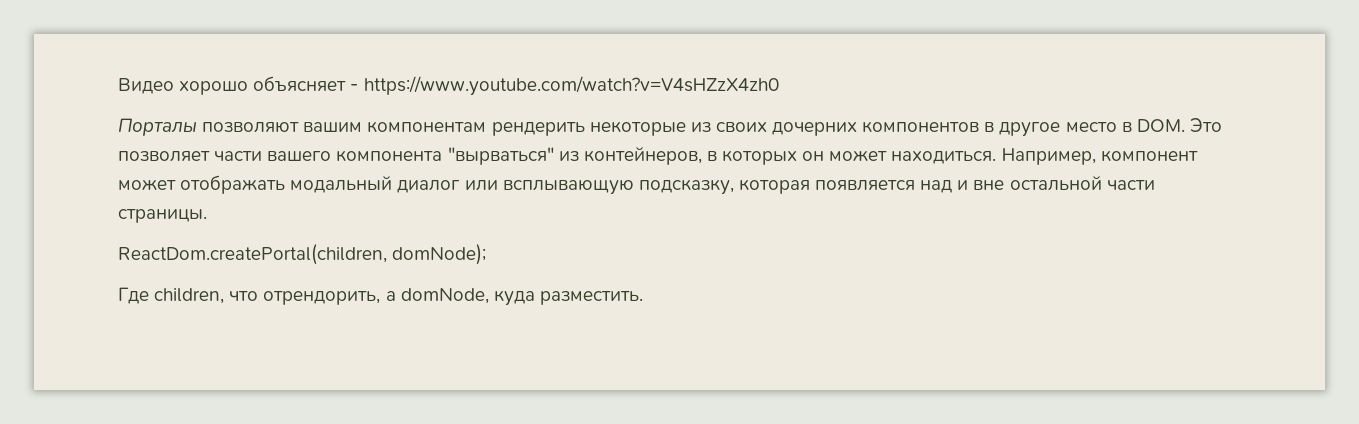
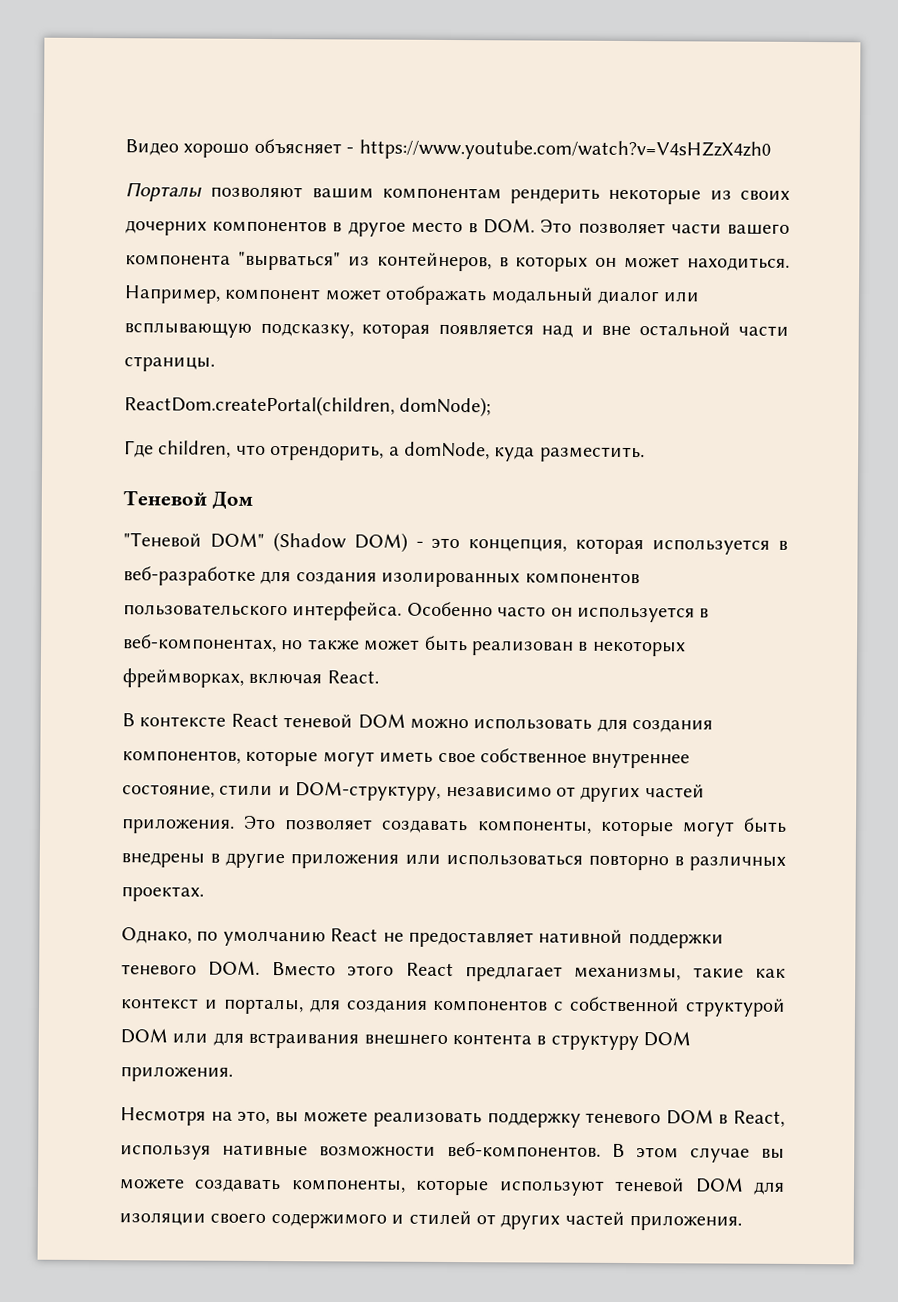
+ Теневой Дом
+ "Теневой DOM" (Shadow DOM) - это концепция, которая используется в веб-разработке для создания изолированных компонентов пользовательского интерфейса. Особенно часто он используется в веб-компонентах, но также может быть реализован в некоторых фреймворках, включая React.
+ В контексте React теневой DOM можно использовать для создания компонентов, которые могут иметь свое собственное внутреннее состояние, стили и DOM-структуру, независимо от других частей приложения. Это позволяет создавать компоненты, которые могут быть внедрены в другие приложения или использоваться повторно в различных проектах.
+ Однако, по умолчанию React не предоставляет нативной поддержки теневого DOM. Вместо этого React предлагает механизмы, такие как контекст и порталы, для создания компонентов с собственной структурой DOM или для встраивания внешнего контента в структуру DOM приложения.
+ Несмотря на это, вы можете реализовать поддержку теневого DOM в React, используя нативные возможности веб-компонентов. В этом случае вы можете создавать компоненты, которые используют теневой DOM для изоляции своего содержимого и стилей от других частей приложения.

